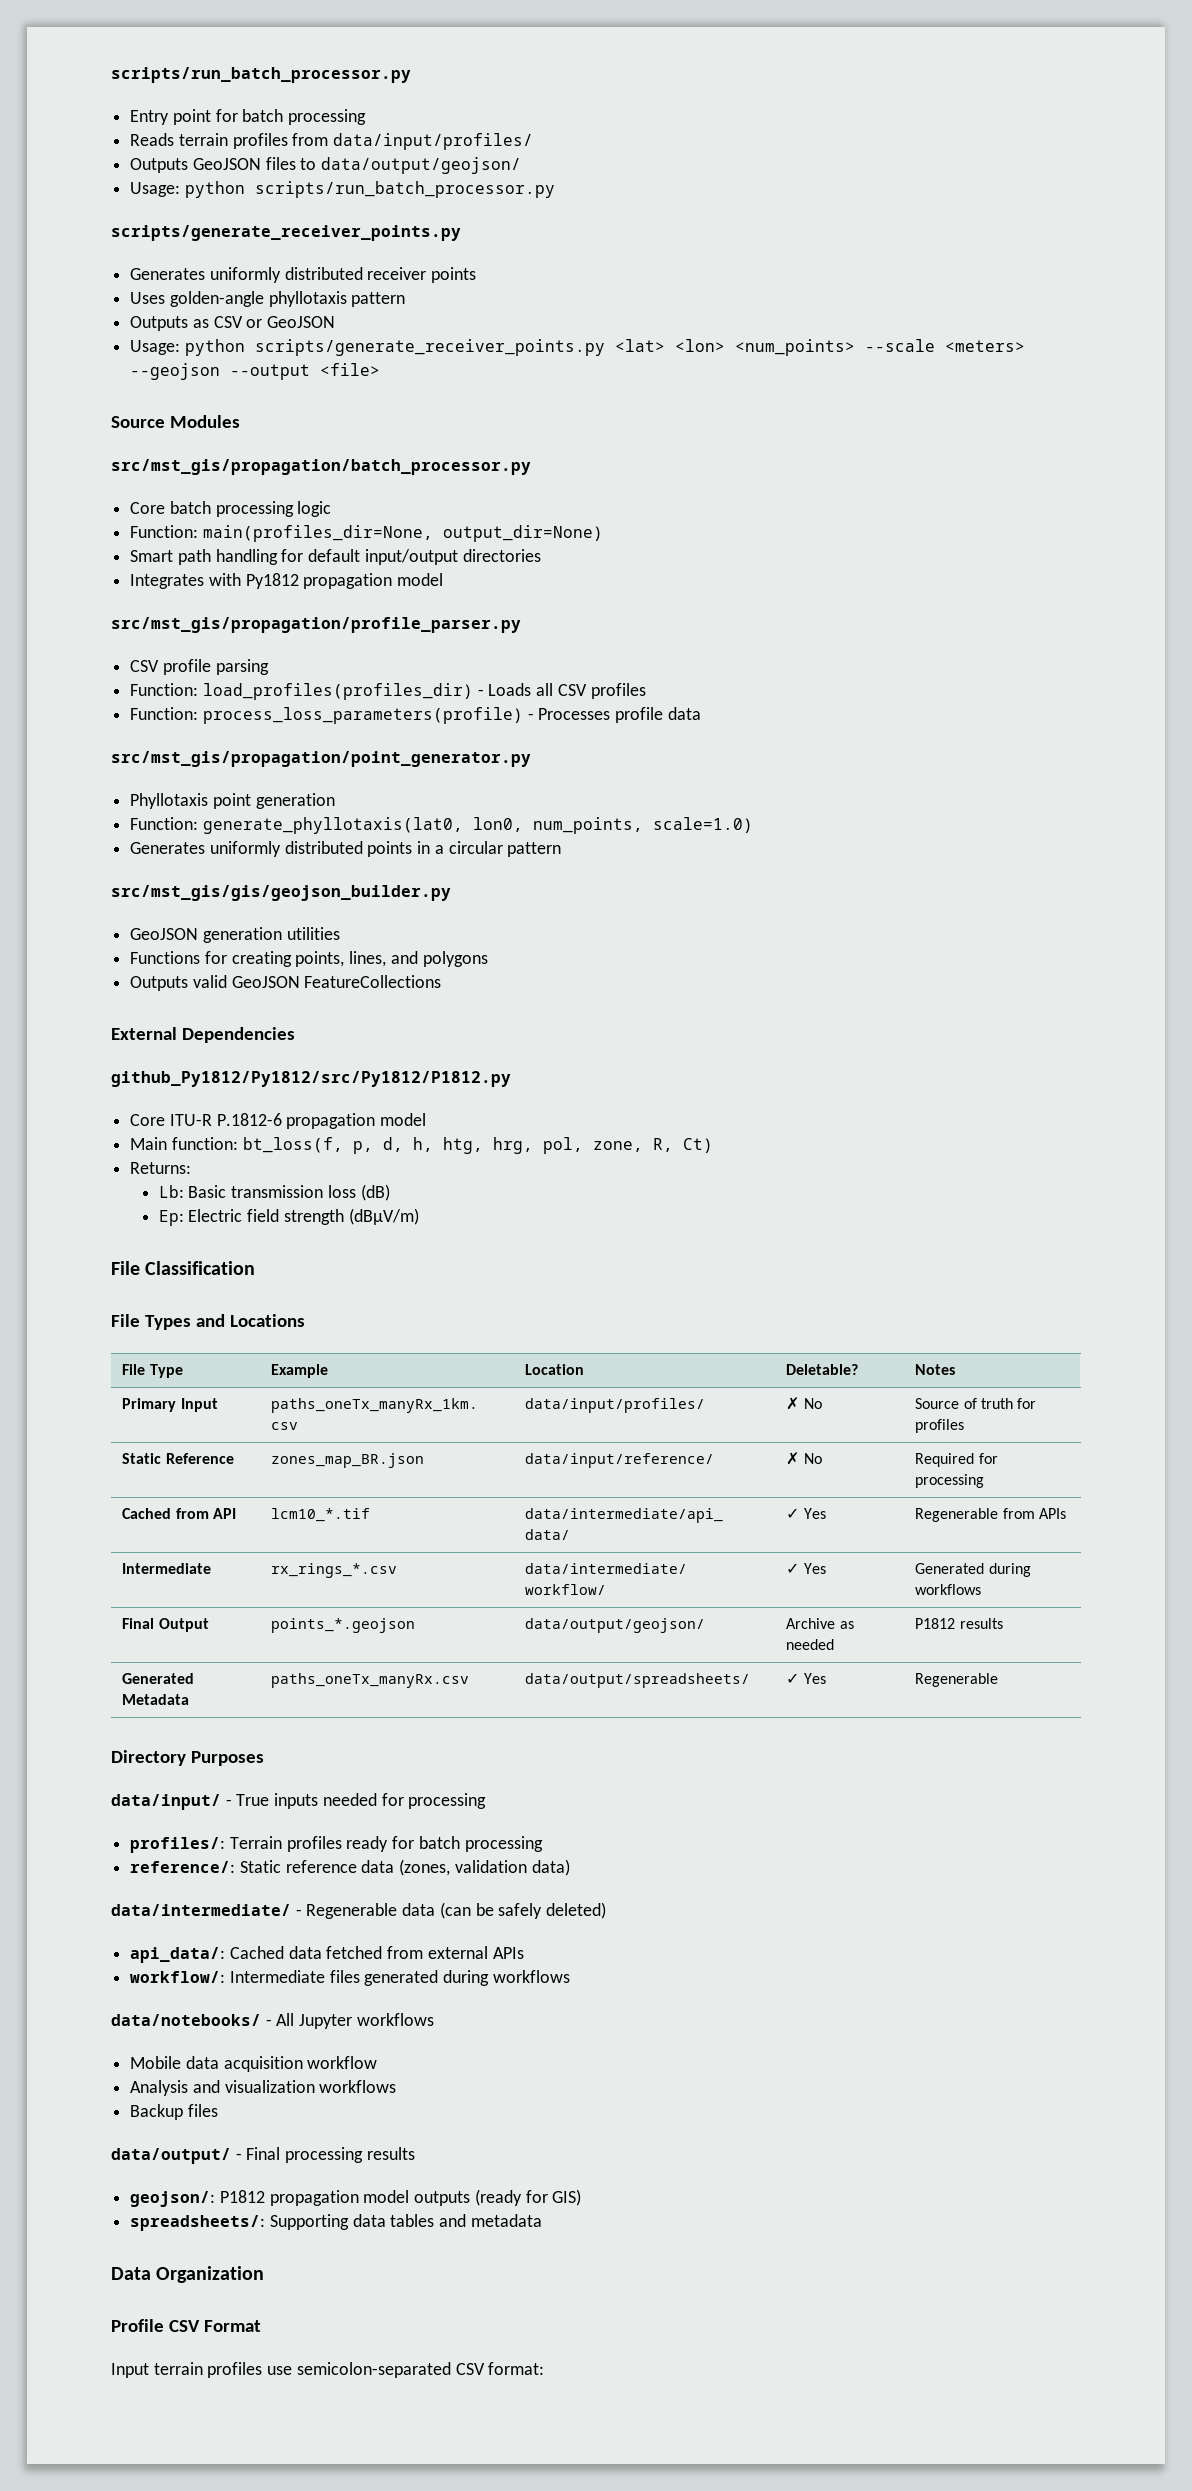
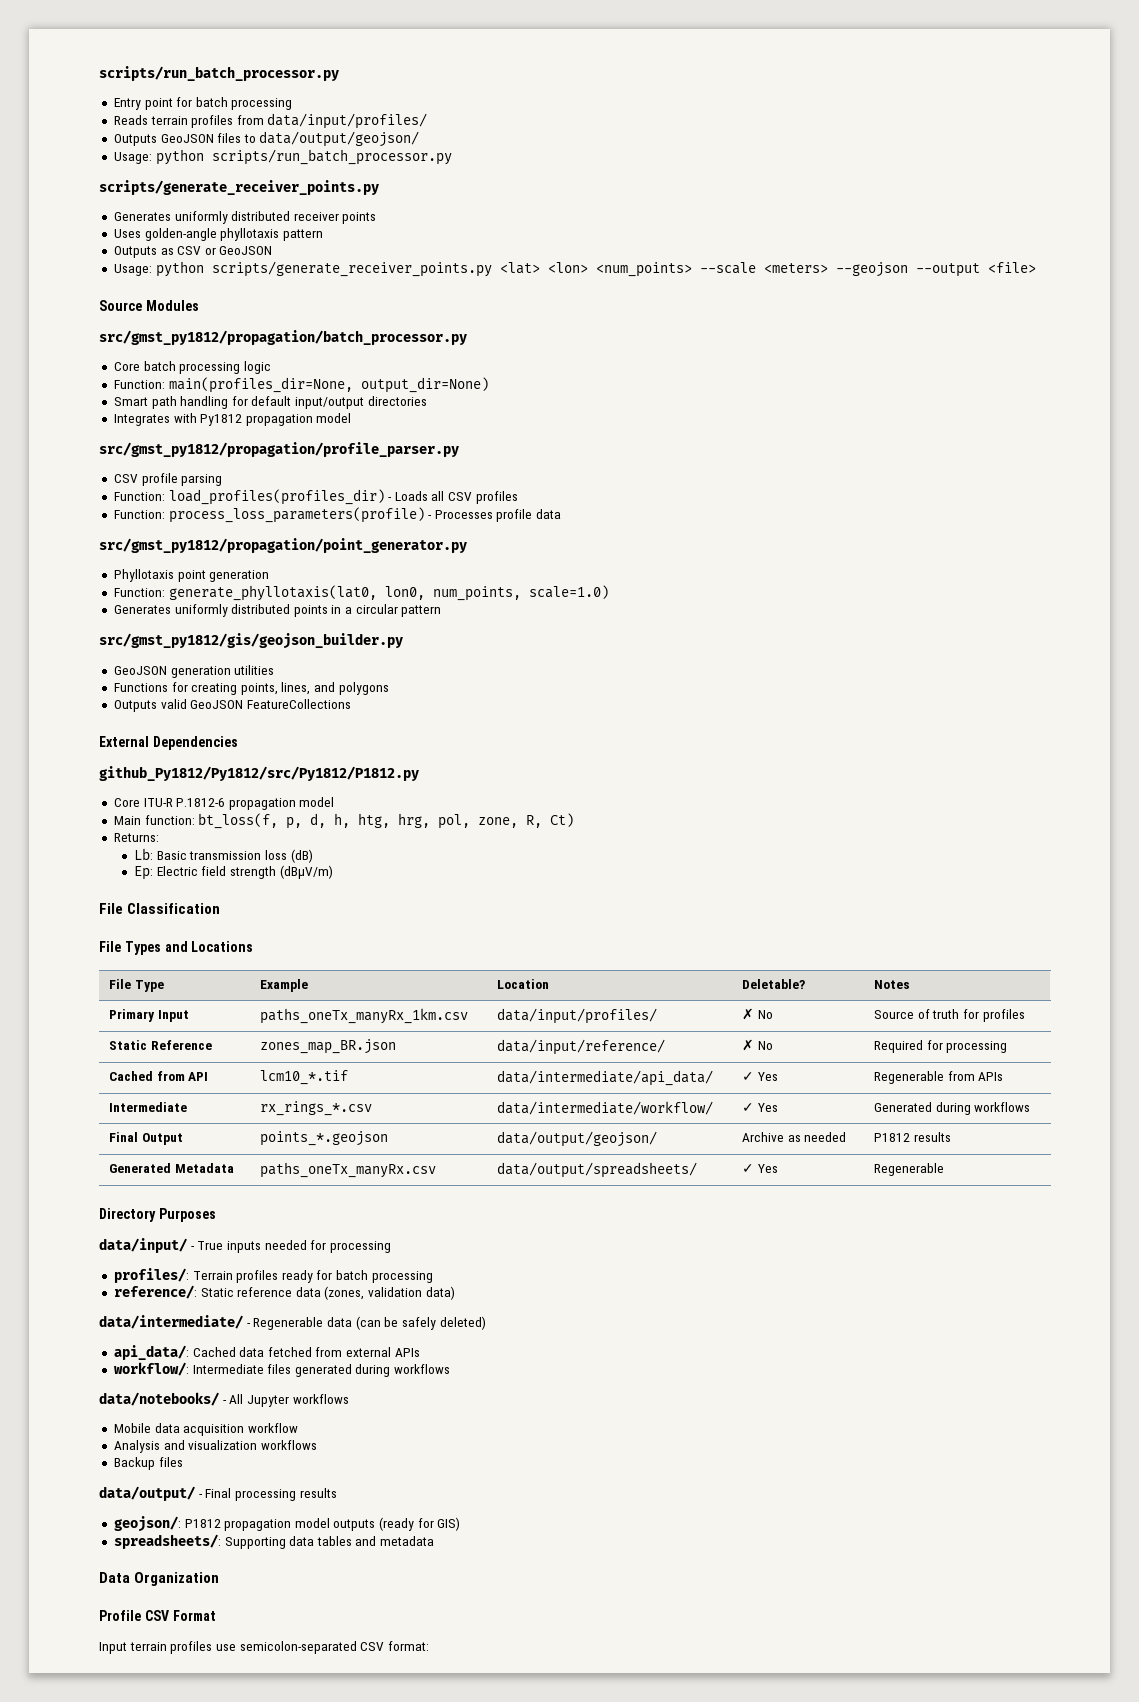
- src/mst_gis/propagation/batch_processor.py
+ src/gmst_py1812/propagation/batch_processor.py
- src/mst_gis/propagation/profile_parser.py
+ src/gmst_py1812/propagation/profile_parser.py
- src/mst_gis/propagation/point_generator.py
+ src/gmst_py1812/propagation/point_generator.py
- src/mst_gis/gis/geojson_builder.py
+ src/gmst_py1812/gis/geojson_builder.py

